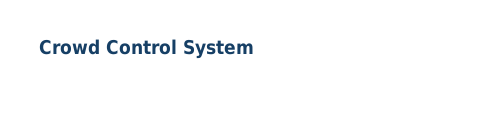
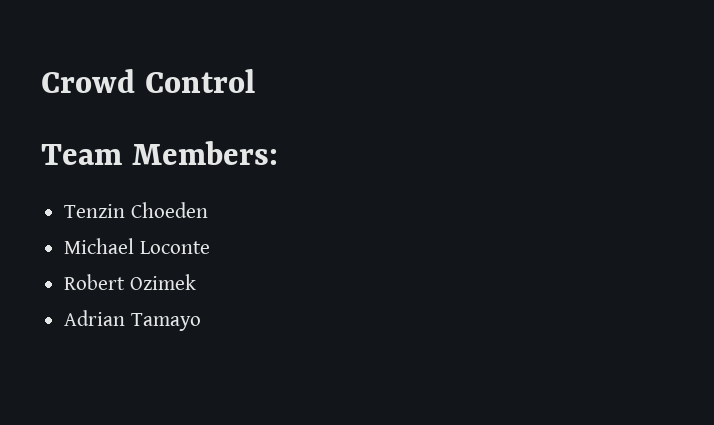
- Crowd Control System
+ Crowd Control
+ Team Members:
+ Tenzin Choeden
+ Michael Loconte
+ Robert Ozimek
+ Adrian Tamayo

